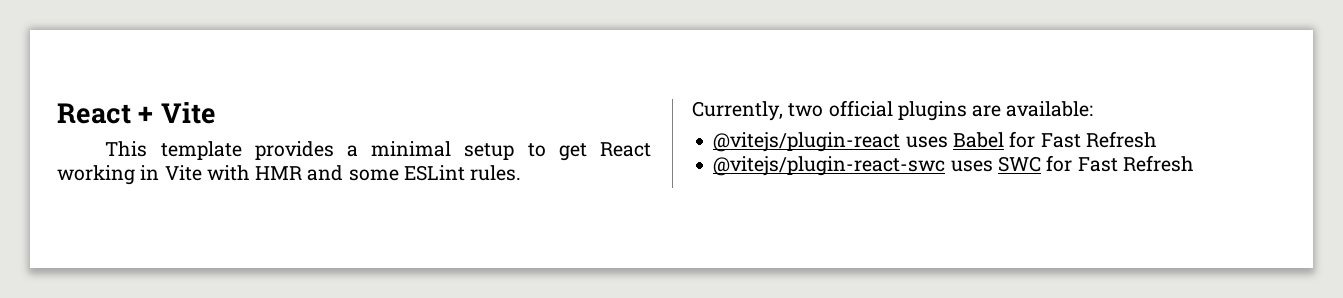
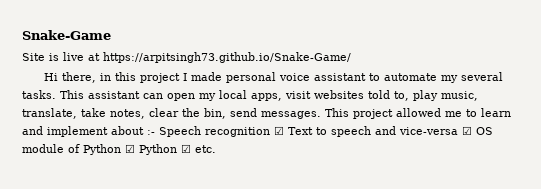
- React + Vite
- This template provides a minimal setup to get React working in Vite with HMR and some ESLint rules.
- Currently, two official plugins are available:
- @vitejs/plugin-react uses Babel for Fast Refresh
- @vitejs/plugin-react-swc uses SWC for Fast Refresh
+ Snake-Game
+ Site is live at https://arpitsingh73.github.io/Snake-Game/
+ Hi there, in this project I made personal voice assistant to automate my several tasks. This assistant can open my local apps, visit websites told to, play music, translate, take notes, clear the bin, send messages. This project allowed me to learn and implement about :- Speech recognition ☑ Text to speech and vice-versa ☑ OS module of Python ☑ Python ☑ etc.

